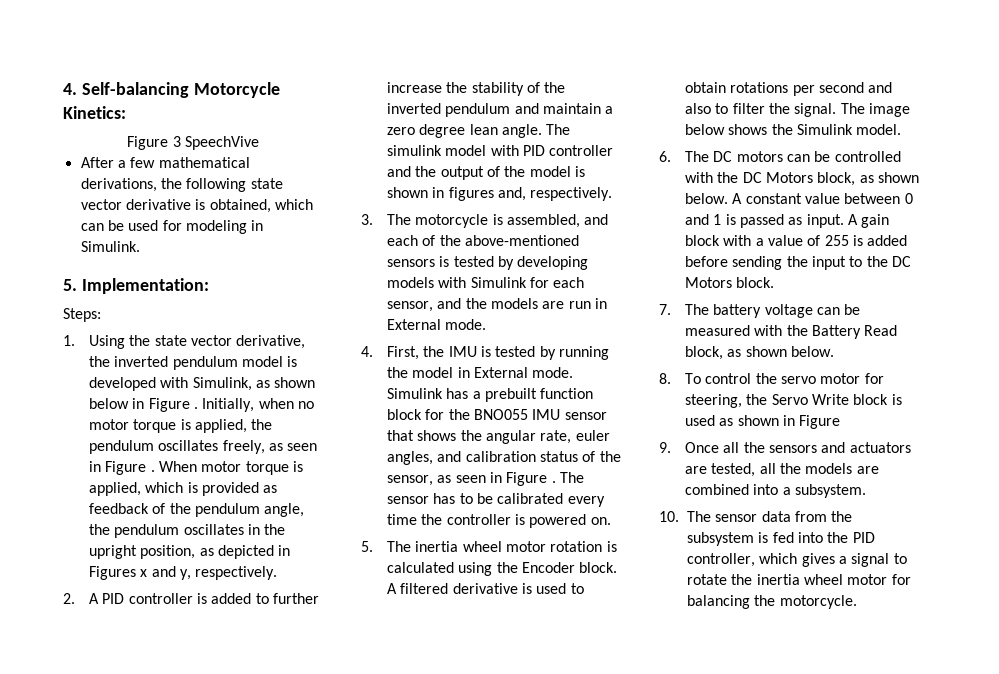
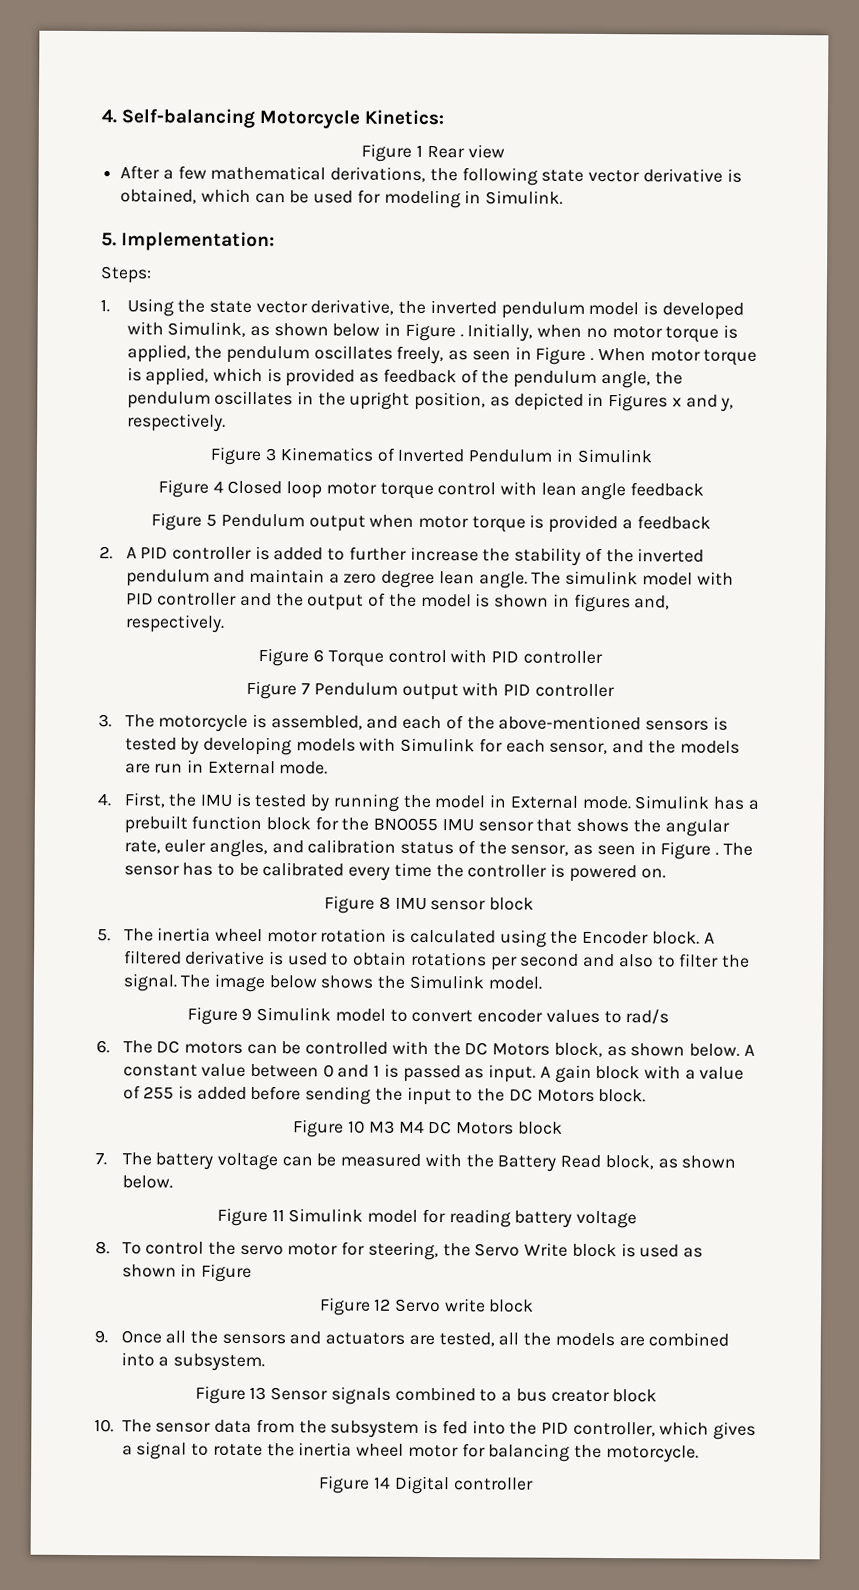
- Figure 3 SpeechVive
+ Figure 1 Rear view
+ Figure 3 Kinematics of Inverted Pendulum in Simulink
+ Figure 4 Closed loop motor torque control with lean angle feedback
+ Figure 5 Pendulum output when motor torque is provided a feedback
+ Figure 6 Torque control with PID controller
+ Figure 7 Pendulum output with PID controller
+ Figure 8 IMU sensor block
+ Figure 9 Simulink model to convert encoder values to rad/s
+ Figure 10 M3 M4 DC Motors block
+ Figure 11 Simulink model for reading battery voltage
+ Figure 12 Servo write block
+ Figure 13 Sensor signals combined to a bus creator block
+ Figure 14 Digital controller

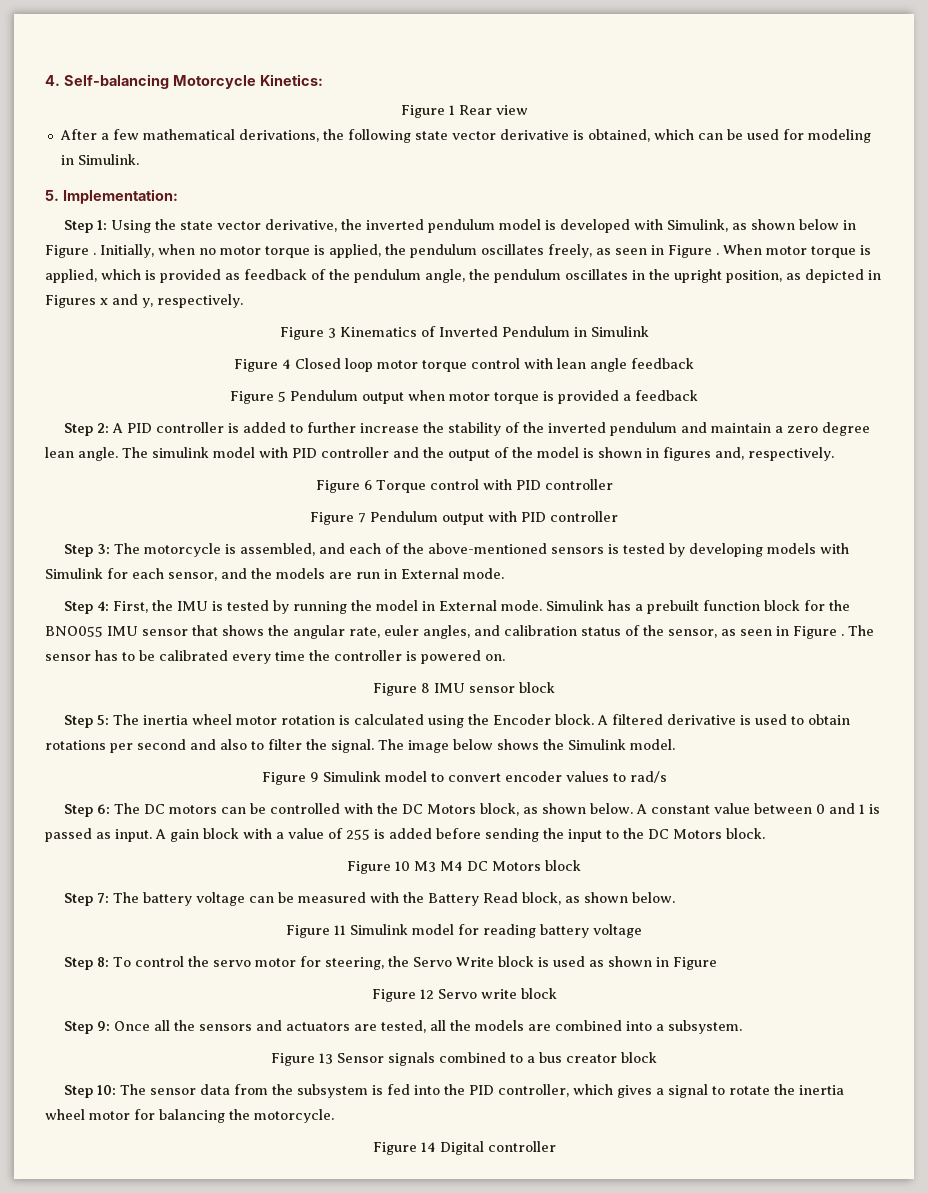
- Steps:
- 1. Using the state vector derivative, the inverted pendulum model is developed with Simulink, as shown below in Figure .
+ Step 1: Using the state vector derivative, the inverted pendulum model is developed with Simulink, as shown below in Figure .
- 2. A PID controller is added to further increase the stability of the inverted pendulum and maintain a zero degree lean angle.
+ Step 2: A PID controller is added to further increase the stability of the inverted pendulum and maintain a zero degree lean angle.
- 3. The motorcycle is assembled, and each of the above-mentioned sensors is tested by developing models with Simulink for each sensor, and the models are run in External mode.
+ Step 3: The motorcycle is assembled, and each of the above-mentioned sensors is tested by developing models with Simulink for each sensor, and the models are run in External mode.
- 4. First, the IMU is tested by running the model in External mode.
+ Step 4: First, the IMU is tested by running the model in External mode.
- 5. The inertia wheel motor rotation is calculated using the Encoder block.
+ Step 5: The inertia wheel motor rotation is calculated using the Encoder block.
- 6. The DC motors can be controlled with the DC Motors block, as shown below.
+ Step 6: The DC motors can be controlled with the DC Motors block, as shown below.
- 7. The battery voltage can be measured with the Battery Read block, as shown below.
+ Step 7: The battery voltage can be measured with the Battery Read block, as shown below.
- 8. To control the servo motor for steering, the Servo Write block is used as shown in Figure
+ Step 8: To control the servo motor for steering, the Servo Write block is used as shown in Figure
- 9. Once all the sensors and actuators are tested, all the models are combined into a subsystem.
+ Step 9: Once all the sensors and actuators are tested, all the models are combined into a subsystem.
- 10. The sensor data from the subsystem is fed into the PID controller, which gives a signal to rotate the inertia wheel motor for balancing the motorcycle.
+ Step 10: The sensor data from the subsystem is fed into the PID controller, which gives a signal to rotate the inertia wheel motor for balancing the motorcycle.

